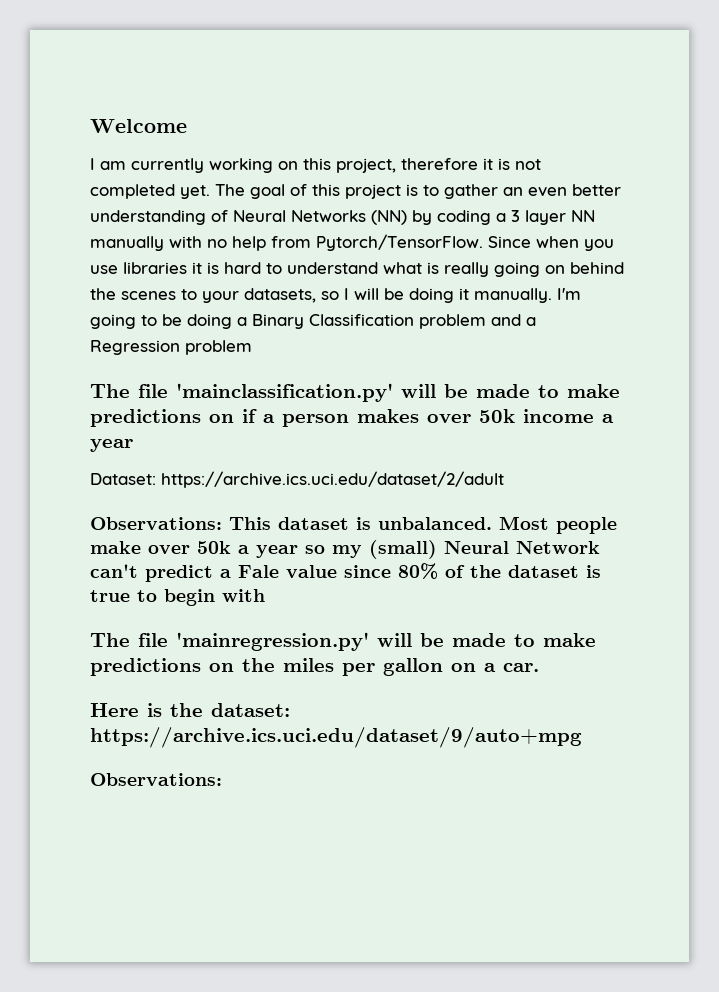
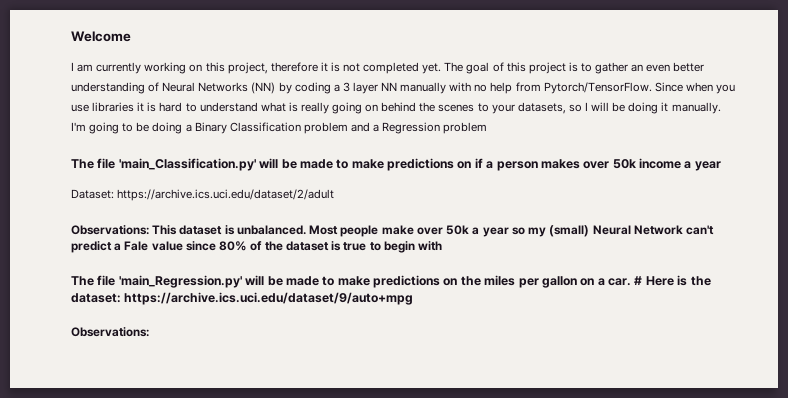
- The file 'mainclassification.py' will be made to make predictions on if a person makes over 50k income a year
+ The file 'main_Classification.py' will be made to make predictions on if a person makes over 50k income a year
- The file 'mainregression.py' will be made to make predictions on the miles per gallon on a car.
- Here is the dataset: https://archive.ics.uci.edu/dataset/9/auto+mpg
+ The file 'main_Regression.py' will be made to make predictions on the miles per gallon on a car. # Here is the dataset: https://archive.ics.uci.edu/dataset/9/auto+mpg

